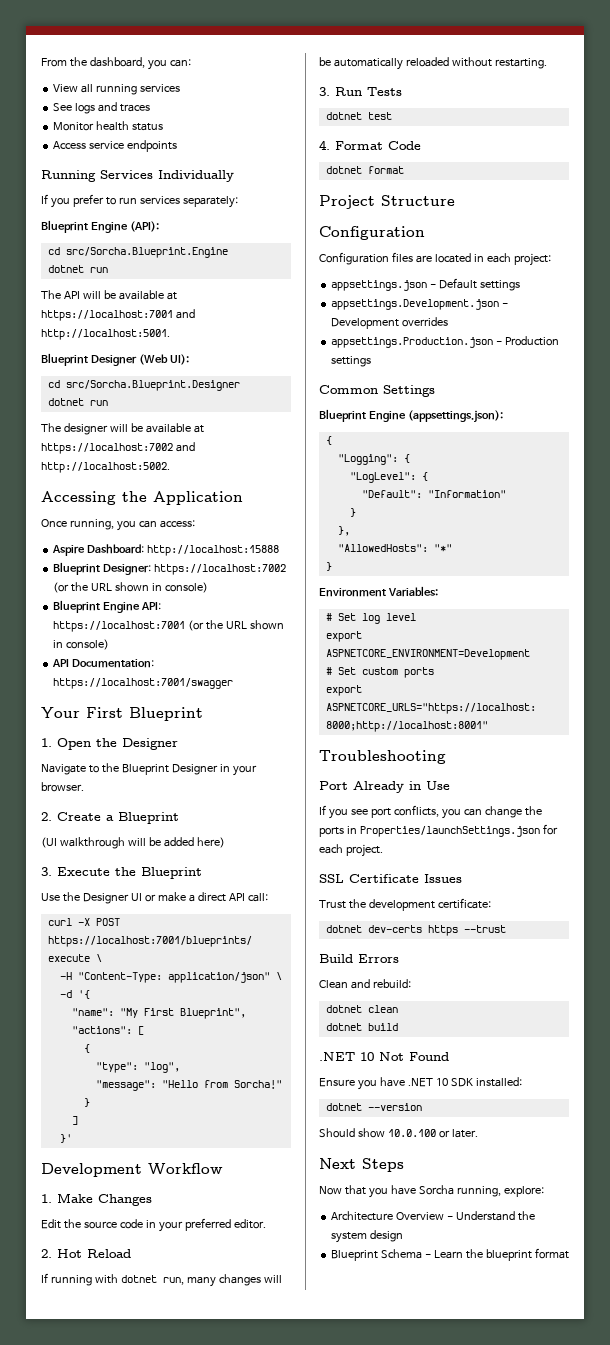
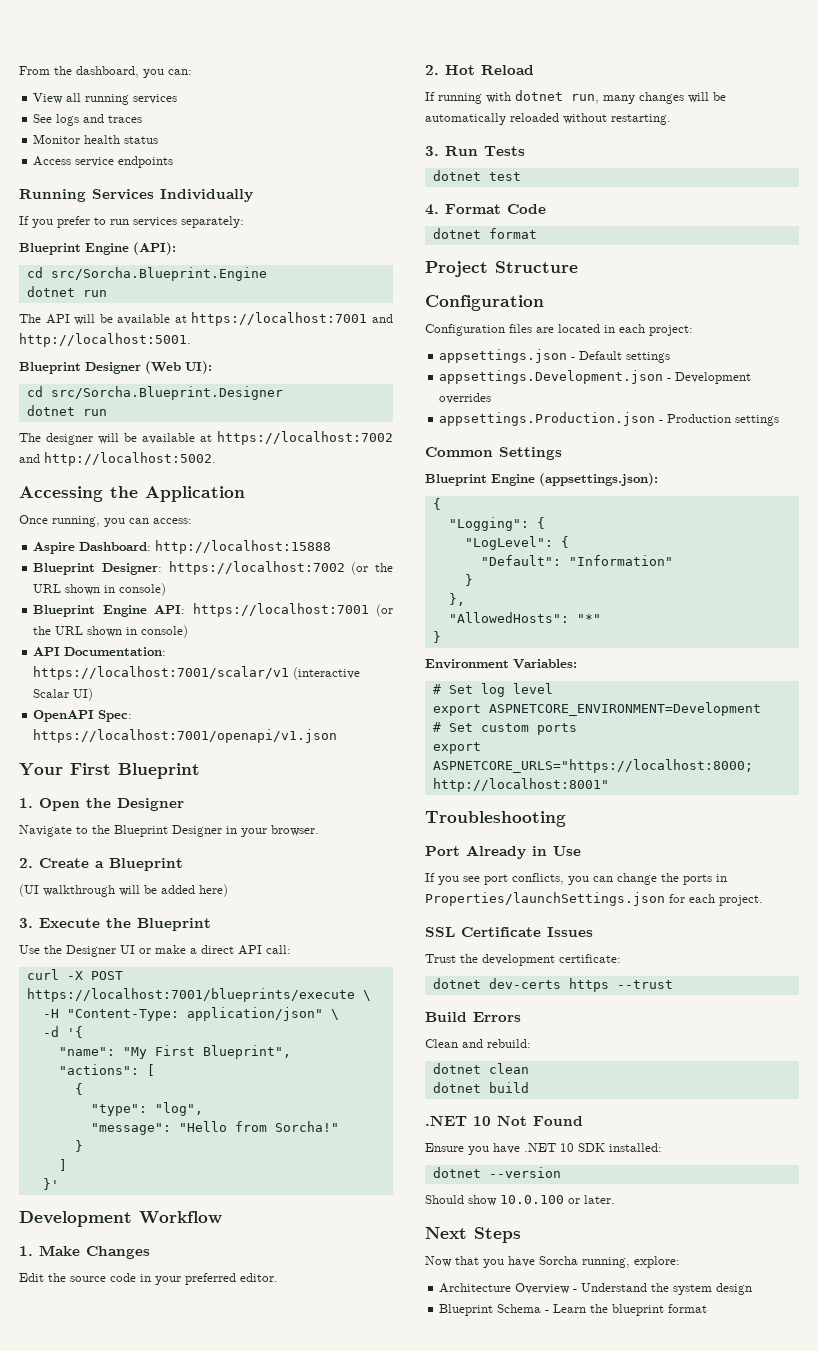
- API Documentation: https://localhost:7001/swagger
+ API Documentation: https://localhost:7001/scalar/v1 (interactive Scalar UI)
+ OpenAPI Spec: https://localhost:7001/openapi/v1.json

